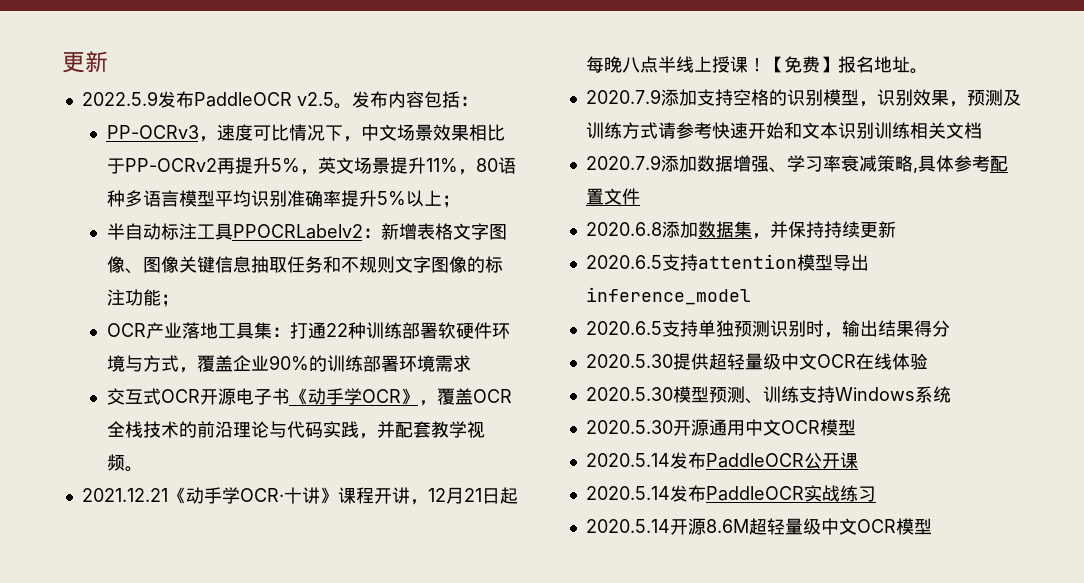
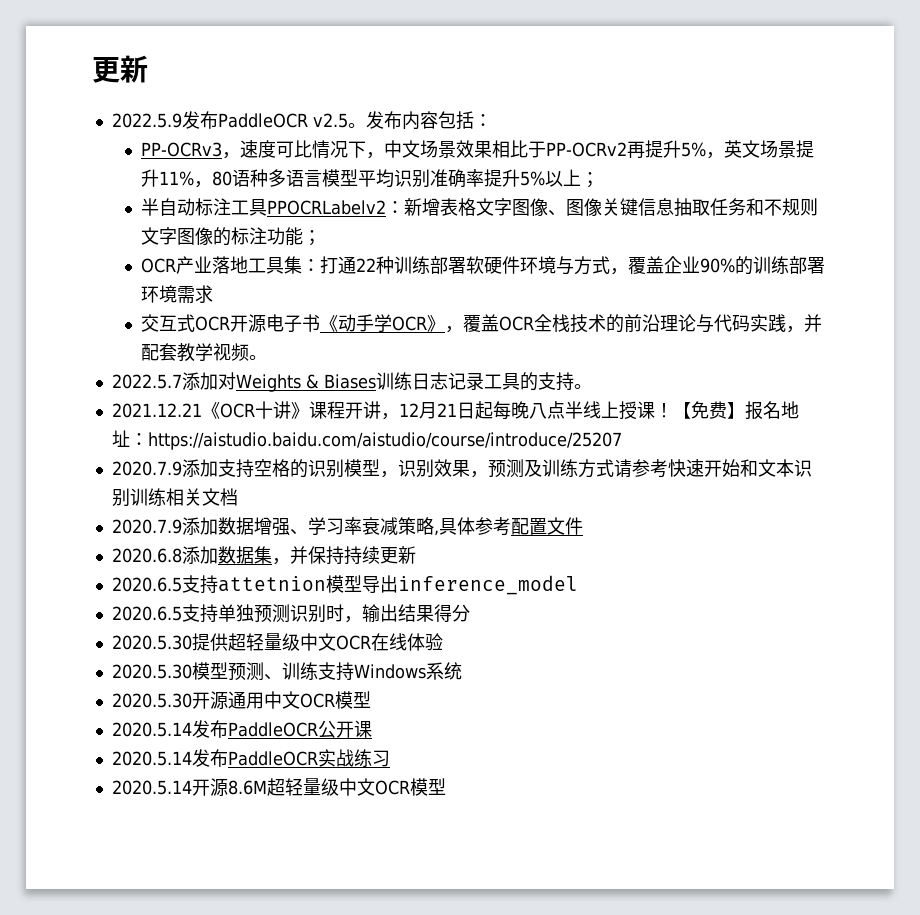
+ 2022.5.7添加对Weights & Biases训练日志记录工具的支持。
- 2021.12.21《动手学OCR·十讲》课程开讲，12月21日起每晚八点半线上授课！
+ 2021.12.21《OCR十讲》课程开讲，12月21日起每晚八点半线上授课！
- 【免费】报名地址。
+ 【免费】报名地址：https://aistudio.baidu.com/aistudio/course/introduce/25207
- 2020.6.5支持attention模型导出inference_model
+ 2020.6.5支持attetnion模型导出inference_model

